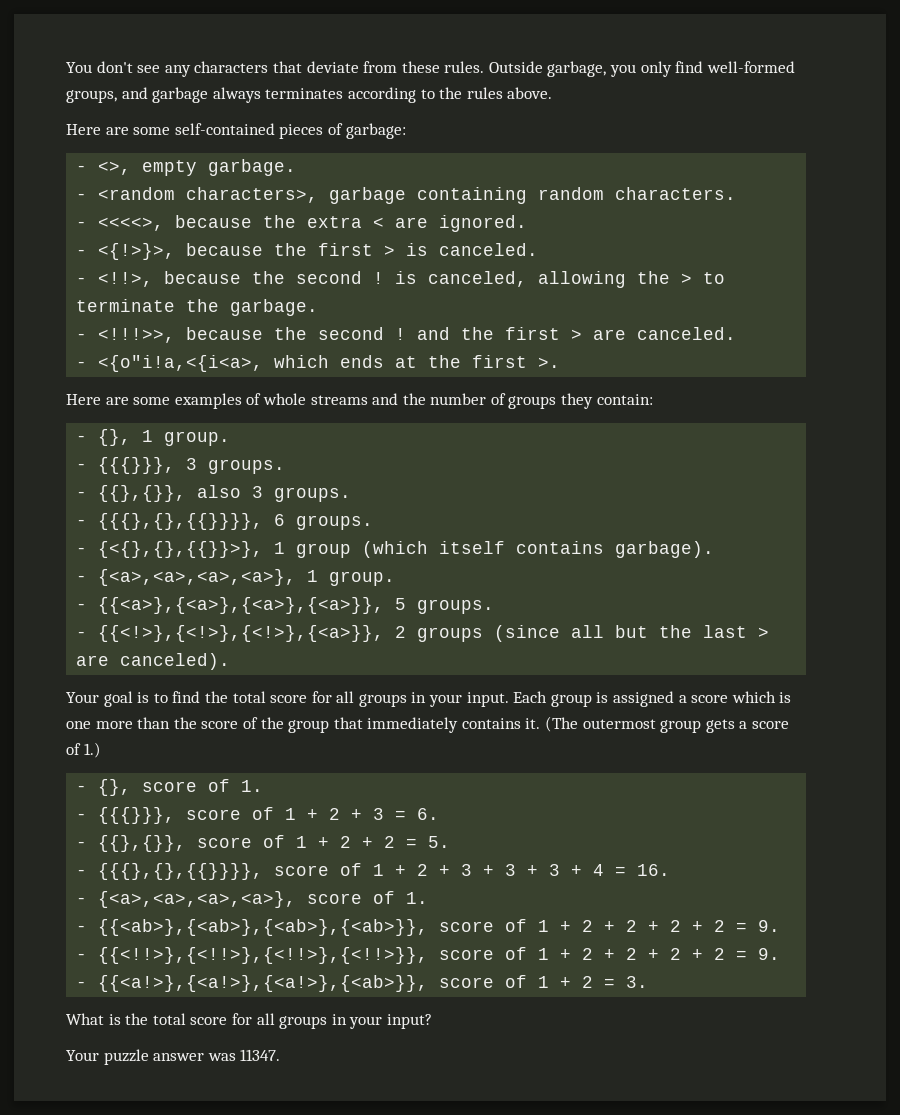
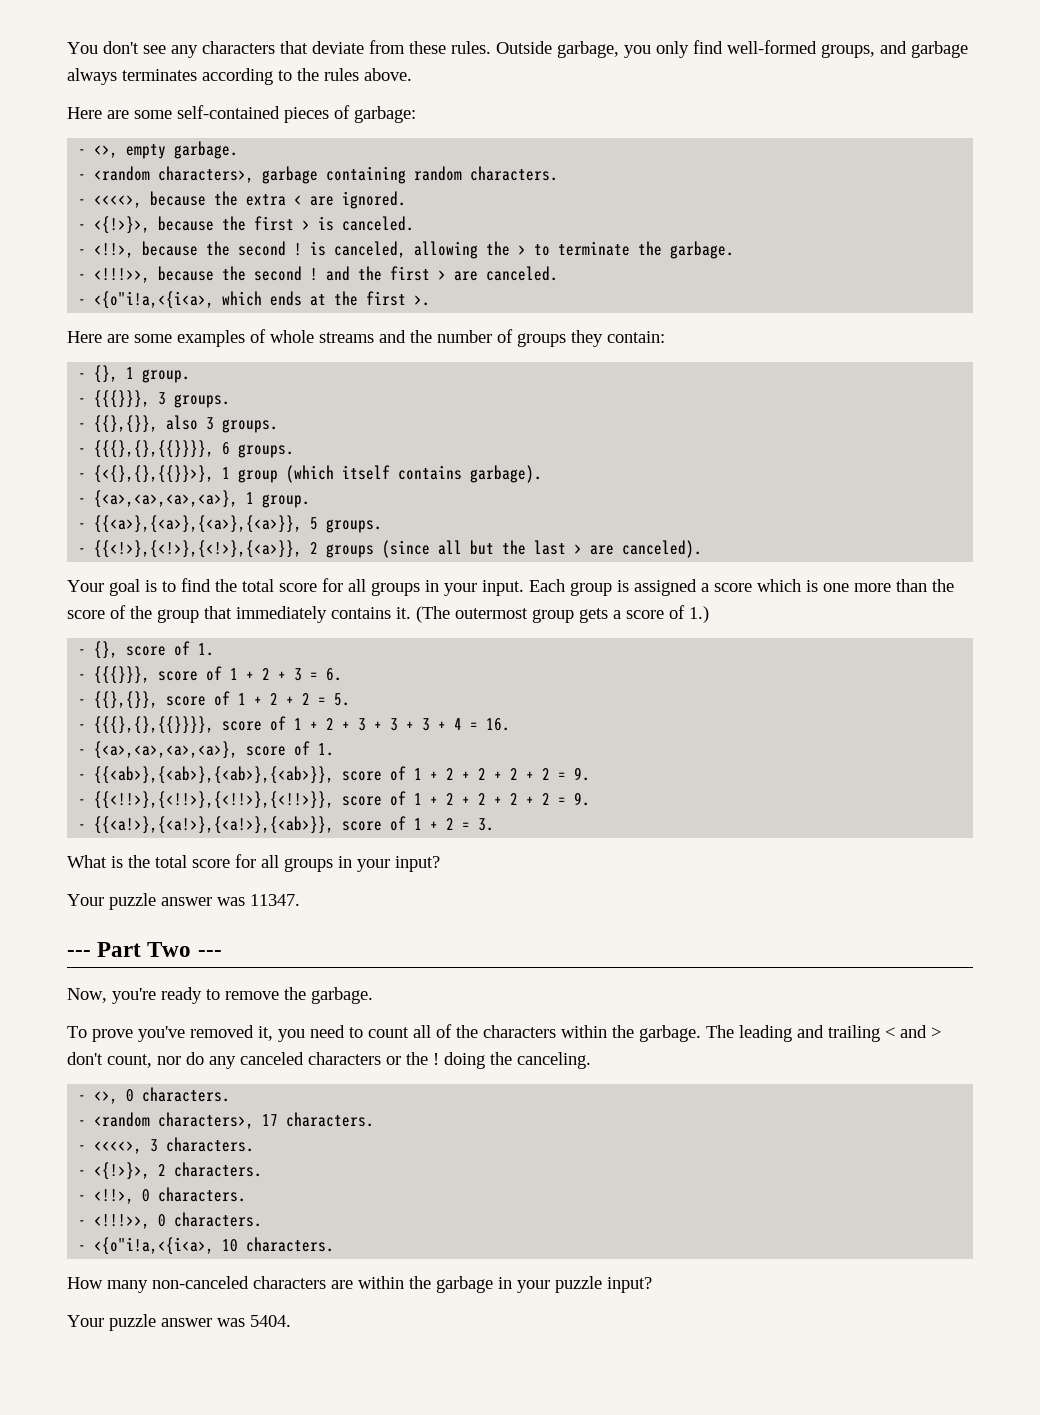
+ --- Part Two ---
+ Now, you're ready to remove the garbage.
+ To prove you've removed it, you need to count all of the characters within the garbage. The leading and trailing < and > don't count, nor do any canceled characters or the ! doing the canceling.
+ - <>, 0 characters.
+ - <random characters>, 17 characters.
+ - <<<<>, 3 characters.
+ - <{!>}>, 2 characters.
+ - <!!>, 0 characters.
+ - <!!!>>, 0 characters.
+ - <{o"i!a,<{i<a>, 10 characters.
+ How many non-canceled characters are within the garbage in your puzzle input?
+ Your puzzle answer was 5404.

